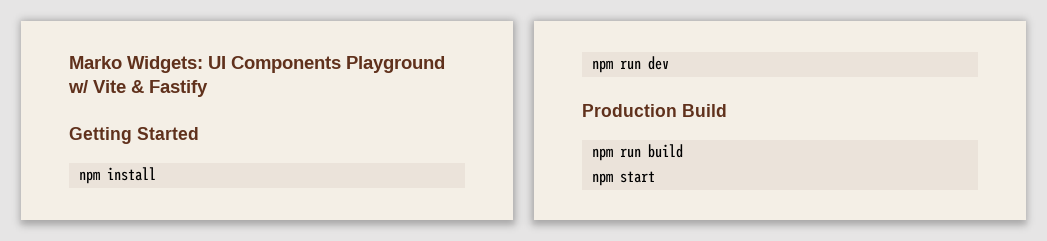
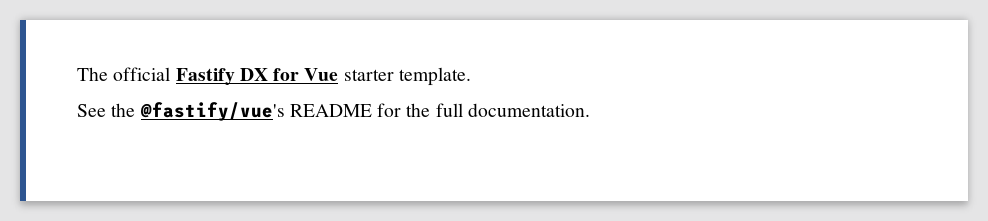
- Marko Widgets: UI Components Playground w/ Vite & Fastify
- Getting Started
- npm install
- npm run dev
- Production Build
- npm run build
- npm start
+ The official Fastify DX for Vue starter template.
+ See the @fastify/vue's README for the full documentation.

